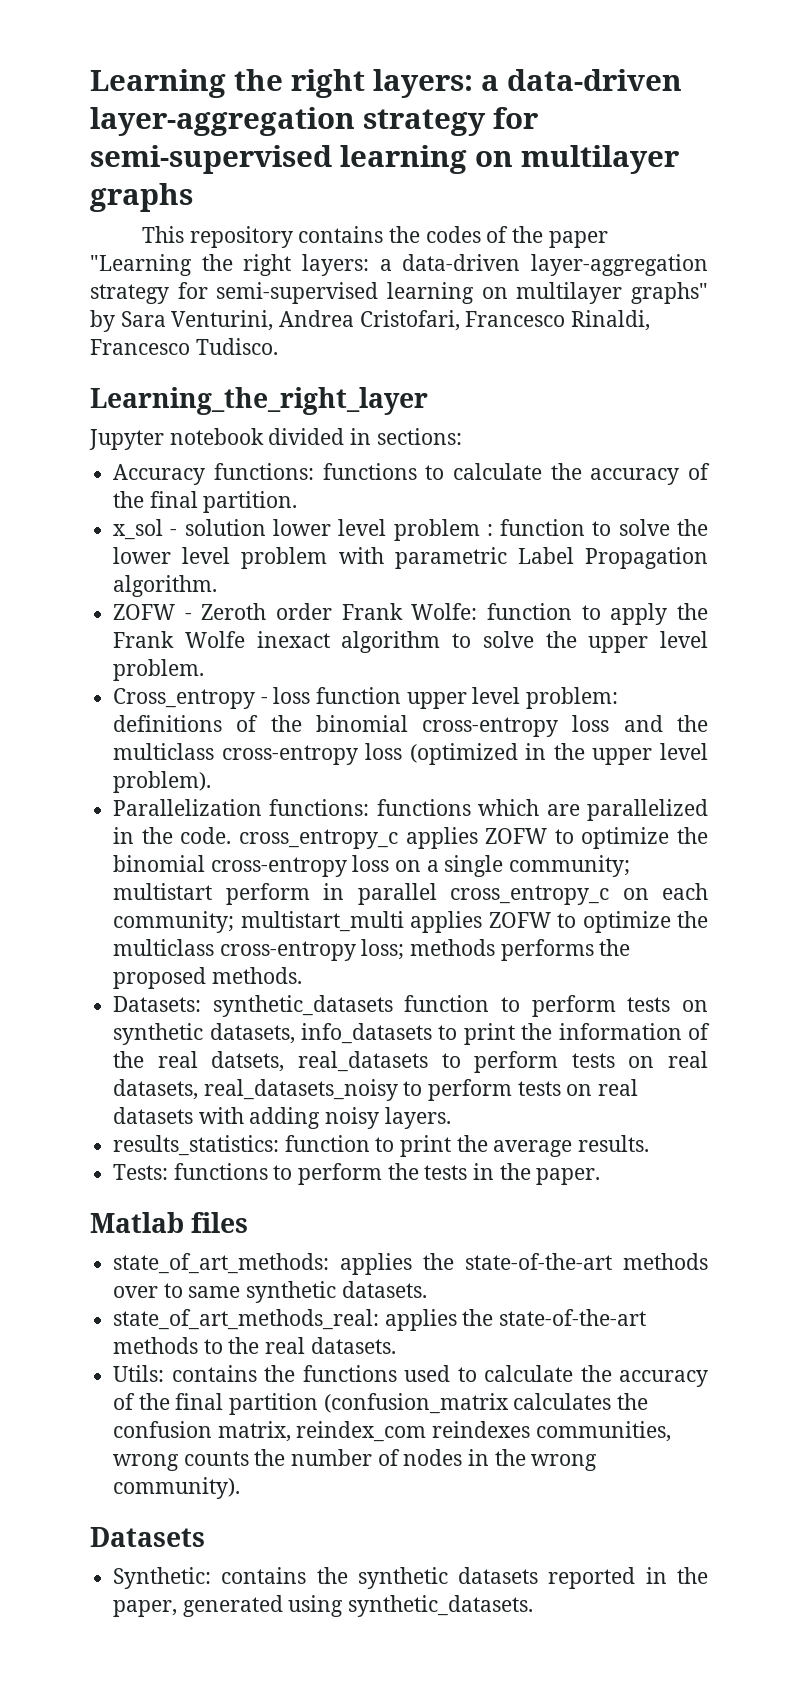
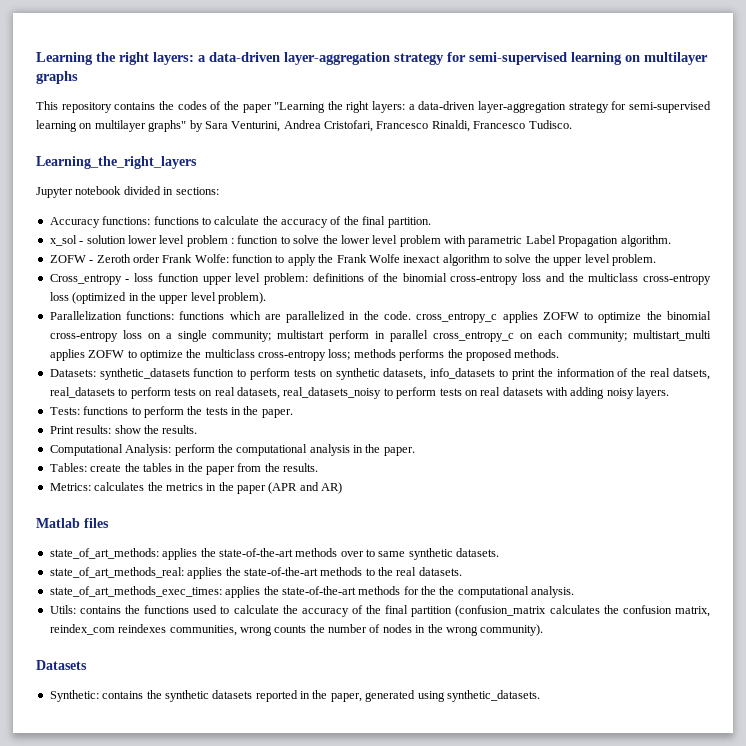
- Learning_the_right_layer
+ Learning_the_right_layers
- results_statistics: function to print the average results.
+ Print results: show the results.
+ Computational Analysis: perform the computational analysis in the paper.
+ Tables: create the tables in the paper from the results.
+ Metrics: calculates the metrics in the paper (APR and AR)
+ state_of_art_methods_exec_times: applies the state-of-the-art methods for the the computational analysis.

